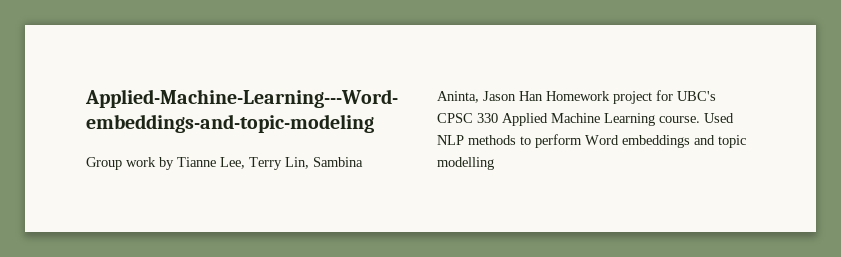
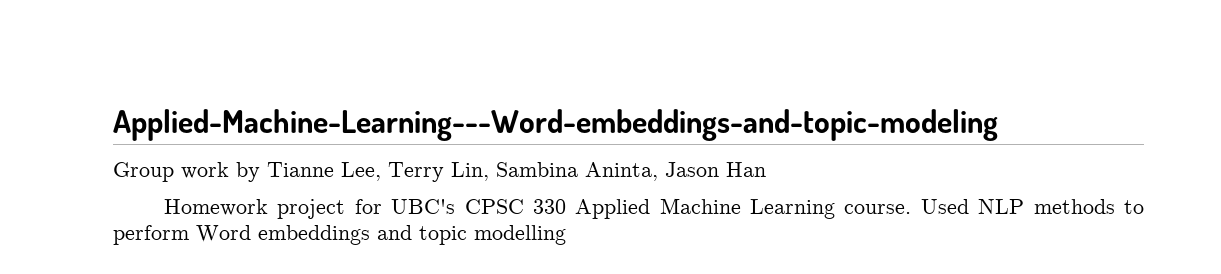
- Group work by Tianne Lee, Terry Lin, Sambina Aninta, Jason Han Homework project for UBC's CPSC 330 Applied Machine Learning course.
+ Group work by Tianne Lee, Terry Lin, Sambina Aninta, Jason Han
+ Homework project for UBC's CPSC 330 Applied Machine Learning course.

